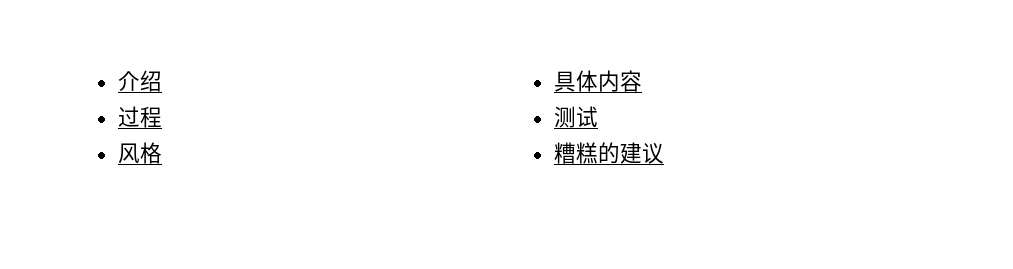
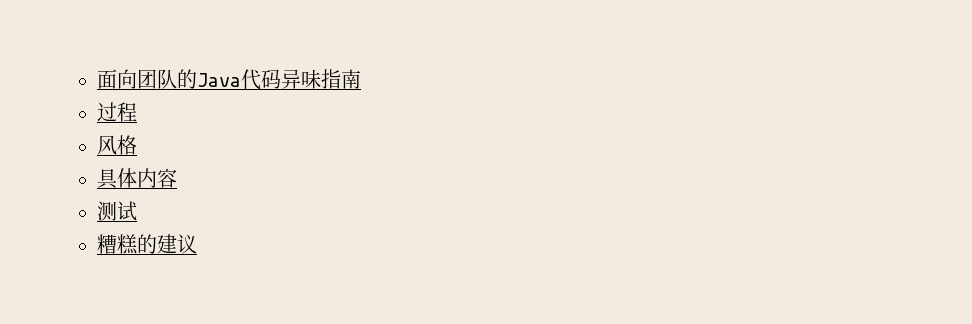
- 介绍
+ 面向团队的Java代码异味指南

